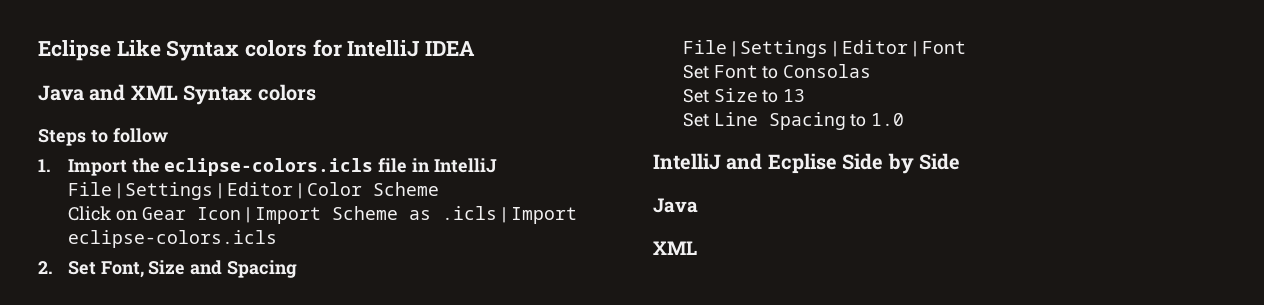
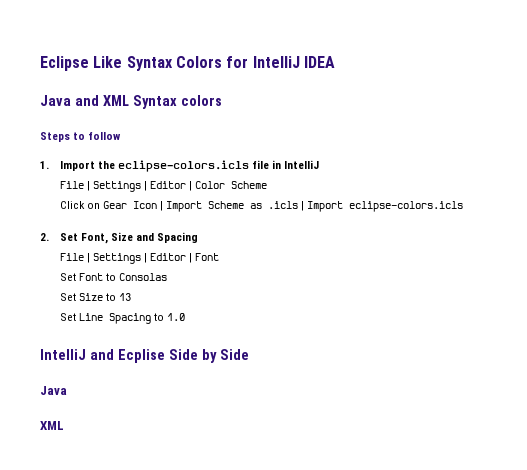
- Eclipse Like Syntax colors for IntelliJ IDEA
+ Eclipse Like Syntax Colors for IntelliJ IDEA

